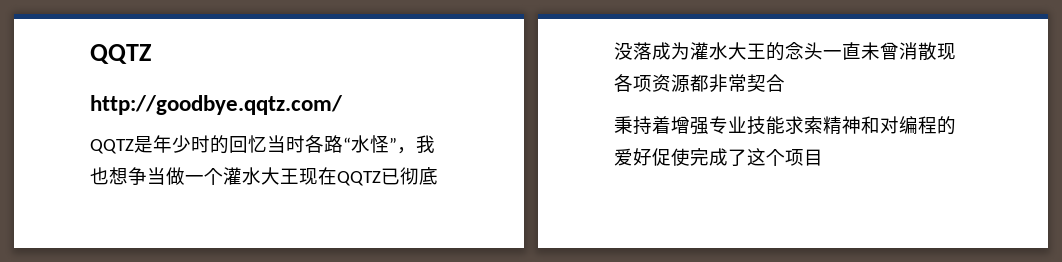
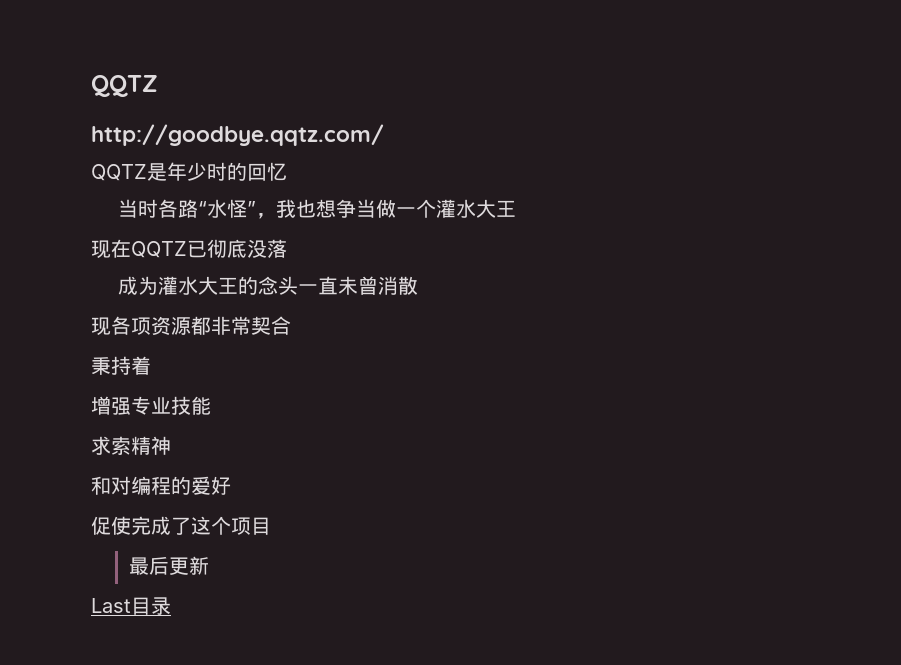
- QQTZ是年少时的回忆当时各路“水怪”，我也想争当做一个灌水大王现在QQTZ已彻底没落成为灌水大王的念头一直未曾消散现各项资源都非常契合
+ QQTZ是年少时的回忆
+ 当时各路“水怪”，我也想争当做一个灌水大王
+ 现在QQTZ已彻底没落
+ 成为灌水大王的念头一直未曾消散
+ 现各项资源都非常契合
- 秉持着增强专业技能求索精神和对编程的爱好促使完成了这个项目
+ 秉持着
+ 增强专业技能
+ 求索精神
+ 和对编程的爱好
+ 促使完成了这个项目
+ 最后更新
+ Last目录

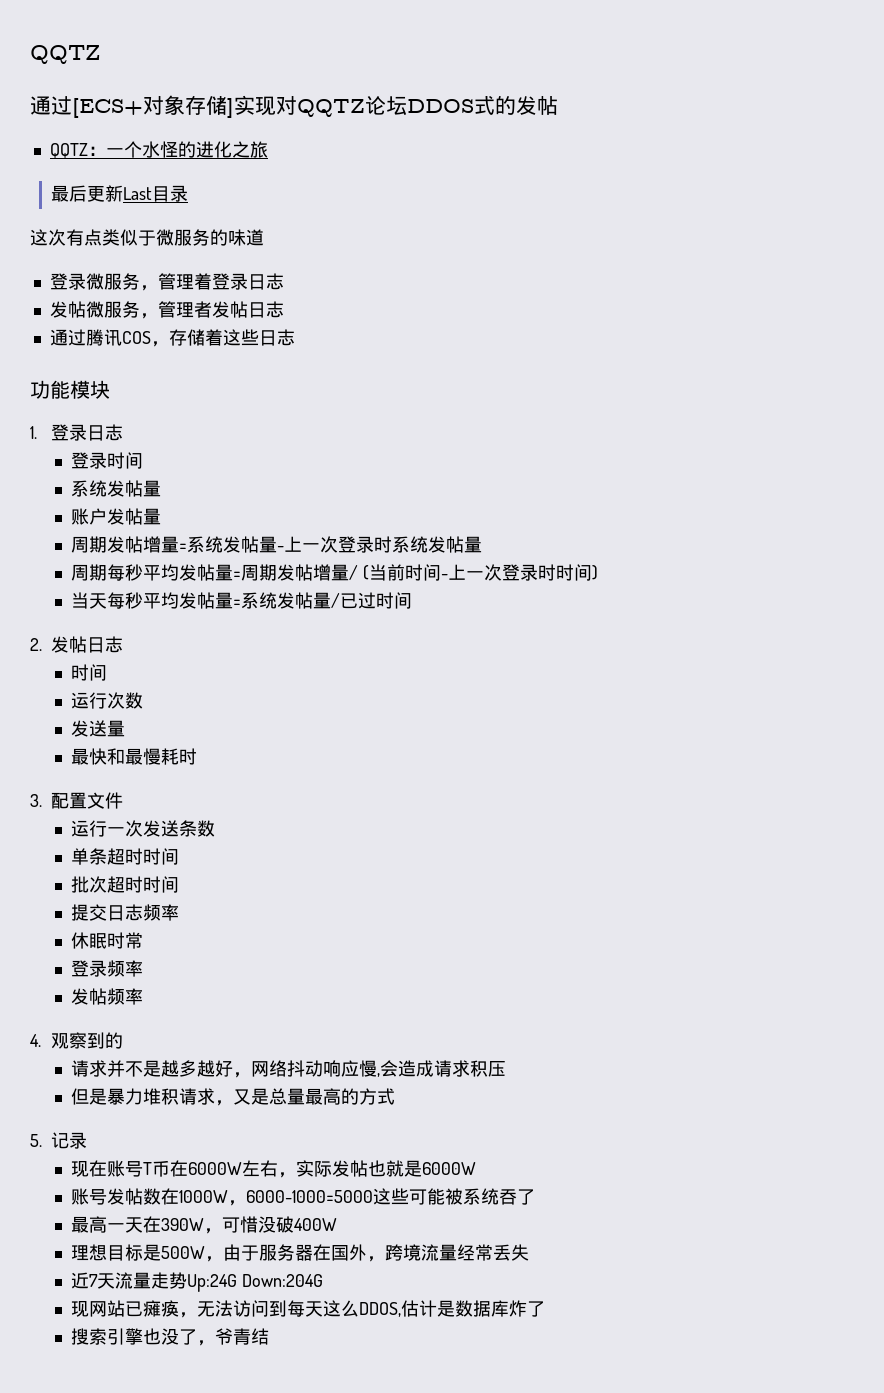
- http://goodbye.qqtz.com/
- QQTZ是年少时的回忆
- 当时各路“水怪”，我也想争当做一个灌水大王
- 现在QQTZ已彻底没落
- 成为灌水大王的念头一直未曾消散
- 现各项资源都非常契合
- 秉持着
- 增强专业技能
- 求索精神
- 和对编程的爱好
- 促使完成了这个项目
+ 通过[ECS+对象存储]实现对QQTZ论坛DDOS式的发帖
+ QQTZ：一个水怪的进化之旅
- 最后更新
- Last目录
+ 最后更新Last目录
+ 这次有点类似于微服务的味道
+ 登录微服务，管理着登录日志
+ 发帖微服务，管理者发帖日志
+ 通过腾讯COS，存储着这些日志
+ 功能模块
+ 1.登录日志
+ 登录时间
+ 系统发帖量
+ 账户发帖量
+ 周期发帖增量=系统发帖量-上一次登录时系统发帖量
+ 周期每秒平均发帖量=周期发帖增量/ (当前时间-上一次登录时时间)
+ 当天每秒平均发帖量=系统发帖量/已过时间
+ 2.发帖日志
+ 时间
+ 运行次数
+ 发送量
+ 最快和最慢耗时
+ 3.配置文件
+ 运行一次发送条数
+ 单条超时时间
+ 批次超时时间
+ 提交日志频率
+ 休眠时常
+ 登录频率
+ 发帖频率
+ 4.观察到的
+ 请求并不是越多越好，网络抖动响应慢,会造成请求积压
+ 但是暴力堆积请求，又是总量最高的方式
+ 5.记录
+ 现在账号T币在6000W左右，实际发帖也就是6000W
+ 账号发帖数在1000W，6000-1000=5000这些可能被系统吞了
+ 最高一天在390W，可惜没破400W
+ 理想目标是500W，由于服务器在国外，跨境流量经常丢失
+ 近7天流量走势Up:24G Down:204G
+ 现网站已瘫痪，无法访问到每天这么DDOS,估计是数据库炸了
+ 搜索引擎也没了，爷青结

